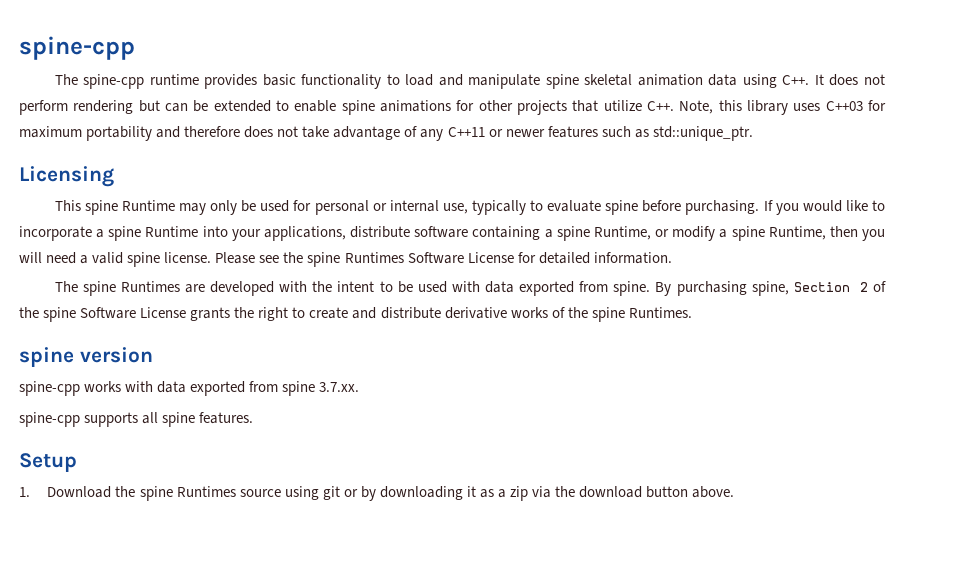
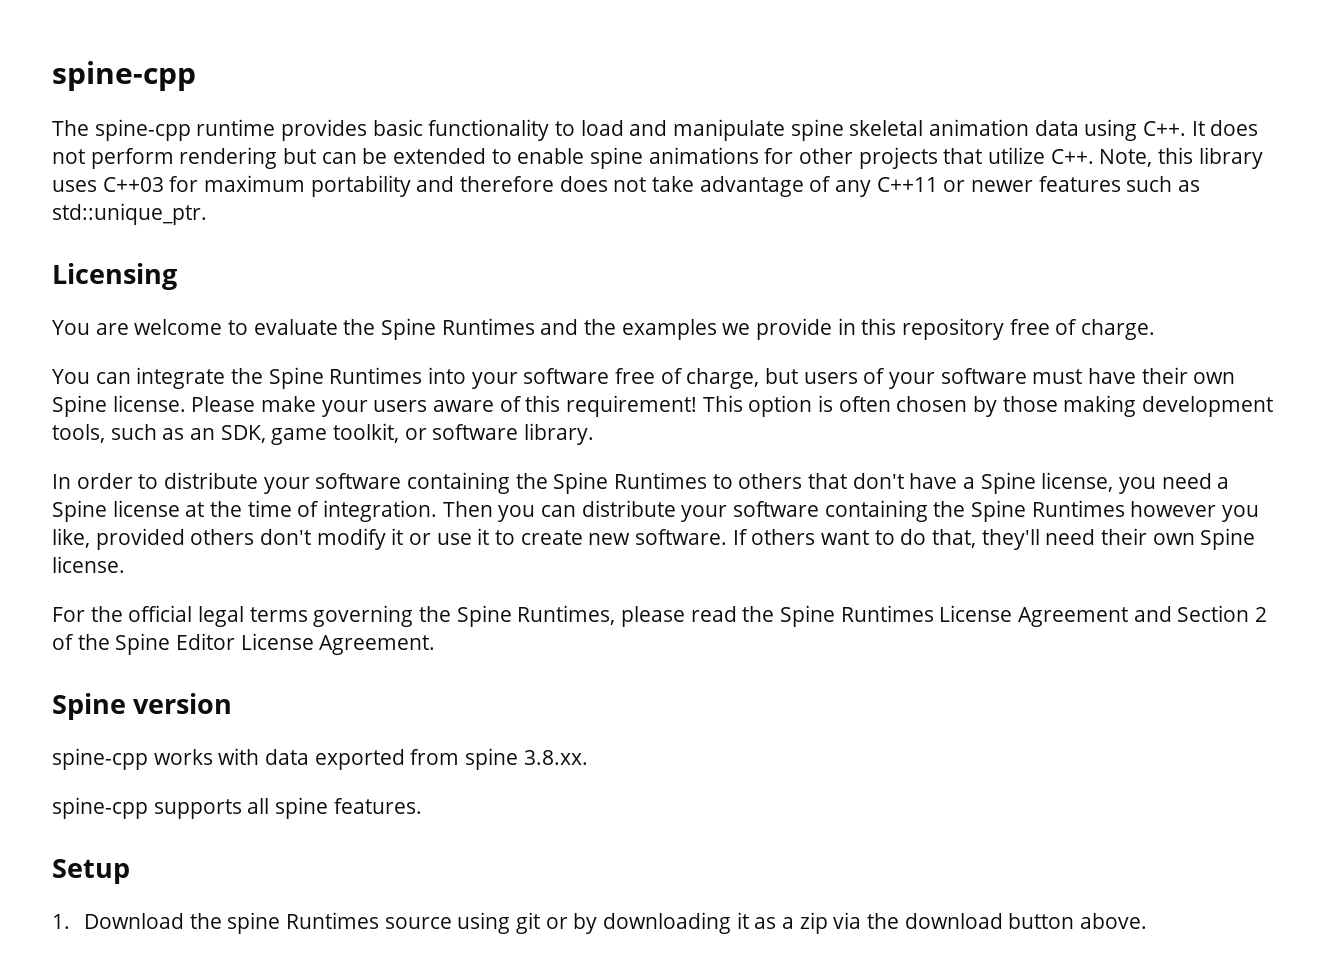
- This spine Runtime may only be used for personal or internal use, typically to evaluate spine before purchasing. If you would like to incorporate a spine Runtime into your applications, distribute software containing a spine Runtime, or modify a spine Runtime, then you will need a valid spine license. Please see the spine Runtimes Software License for detailed information.
- The spine Runtimes are developed with the intent to be used with data exported from spine. By purchasing spine, Section 2 of the spine Software License grants the right to create and distribute derivative works of the spine Runtimes.
- spine version
+ You are welcome to evaluate the Spine Runtimes and the examples we provide in this repository free of charge.
+ You can integrate the Spine Runtimes into your software free of charge, but users of your software must have their own Spine license. Please make your users aware of this requirement! This option is often chosen by those making development tools, such as an SDK, game toolkit, or software library.
+ In order to distribute your software containing the Spine Runtimes to others that don't have a Spine license, you need a Spine license at the time of integration. Then you can distribute your software containing the Spine Runtimes however you like, provided others don't modify it or use it to create new software. If others want to do that, they'll need their own Spine license.
+ For the official legal terms governing the Spine Runtimes, please read the Spine Runtimes License Agreement and Section 2 of the Spine Editor License Agreement.
+ Spine version
- spine-cpp works with data exported from spine 3.7.xx.
+ spine-cpp works with data exported from spine 3.8.xx.

